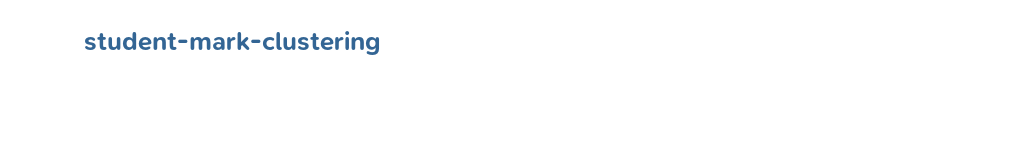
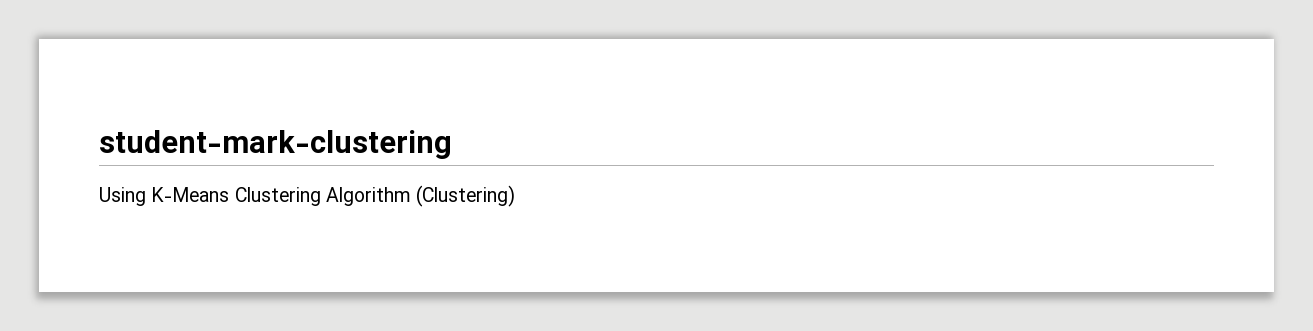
+ Using K-Means Clustering Algorithm (Clustering)

